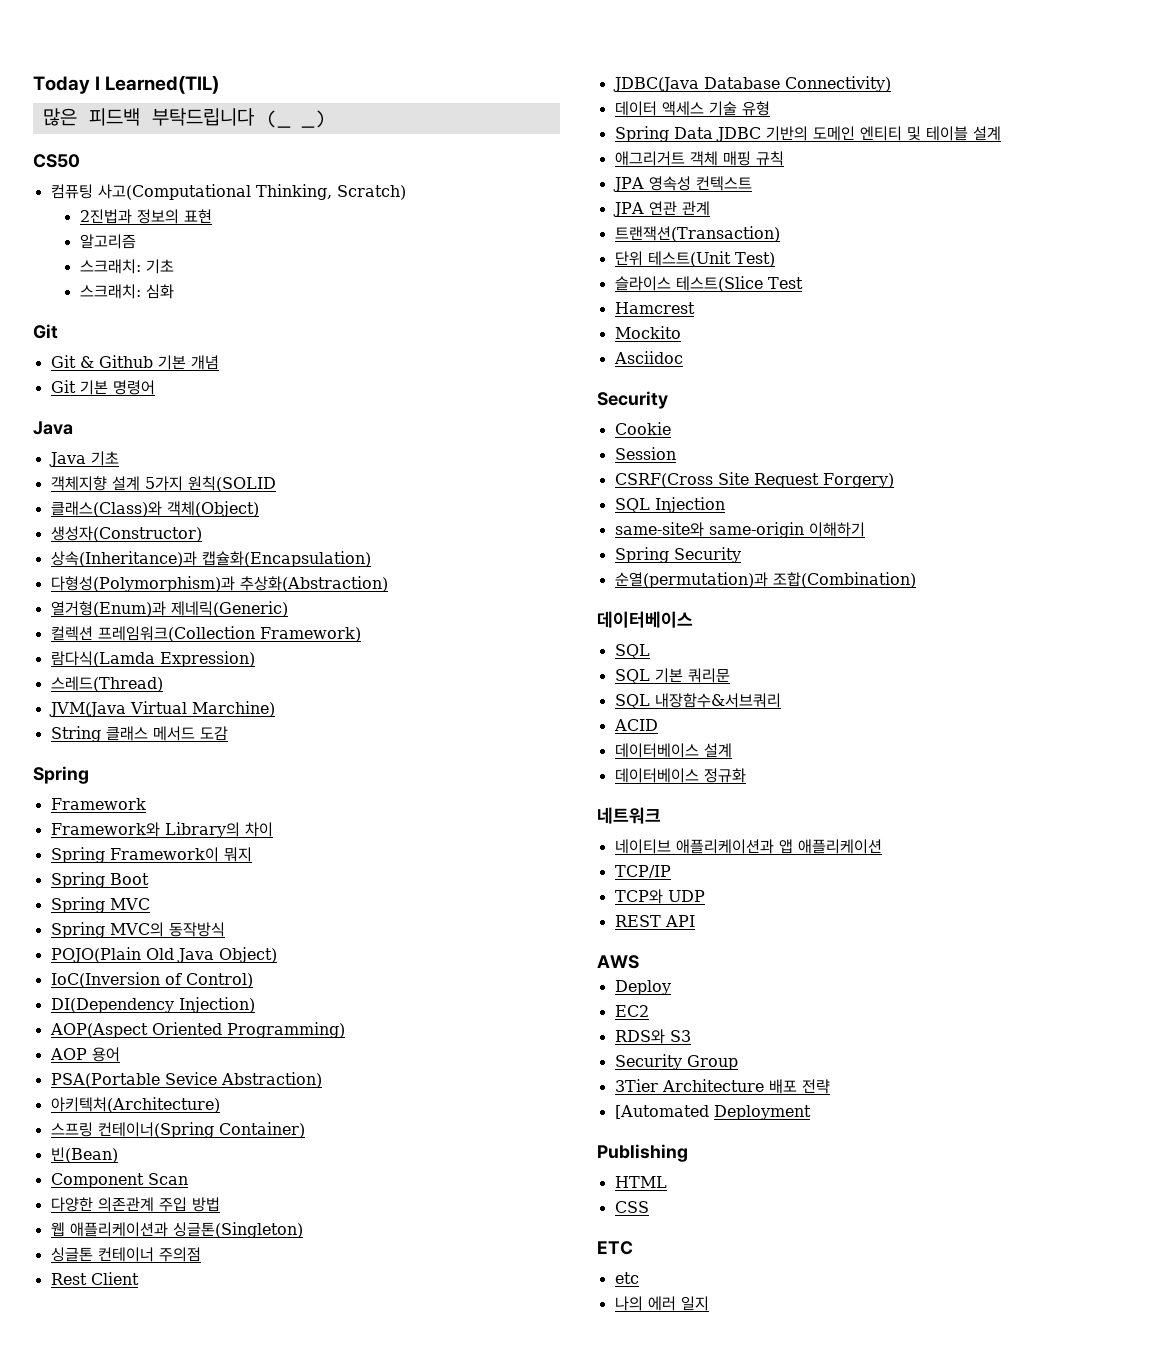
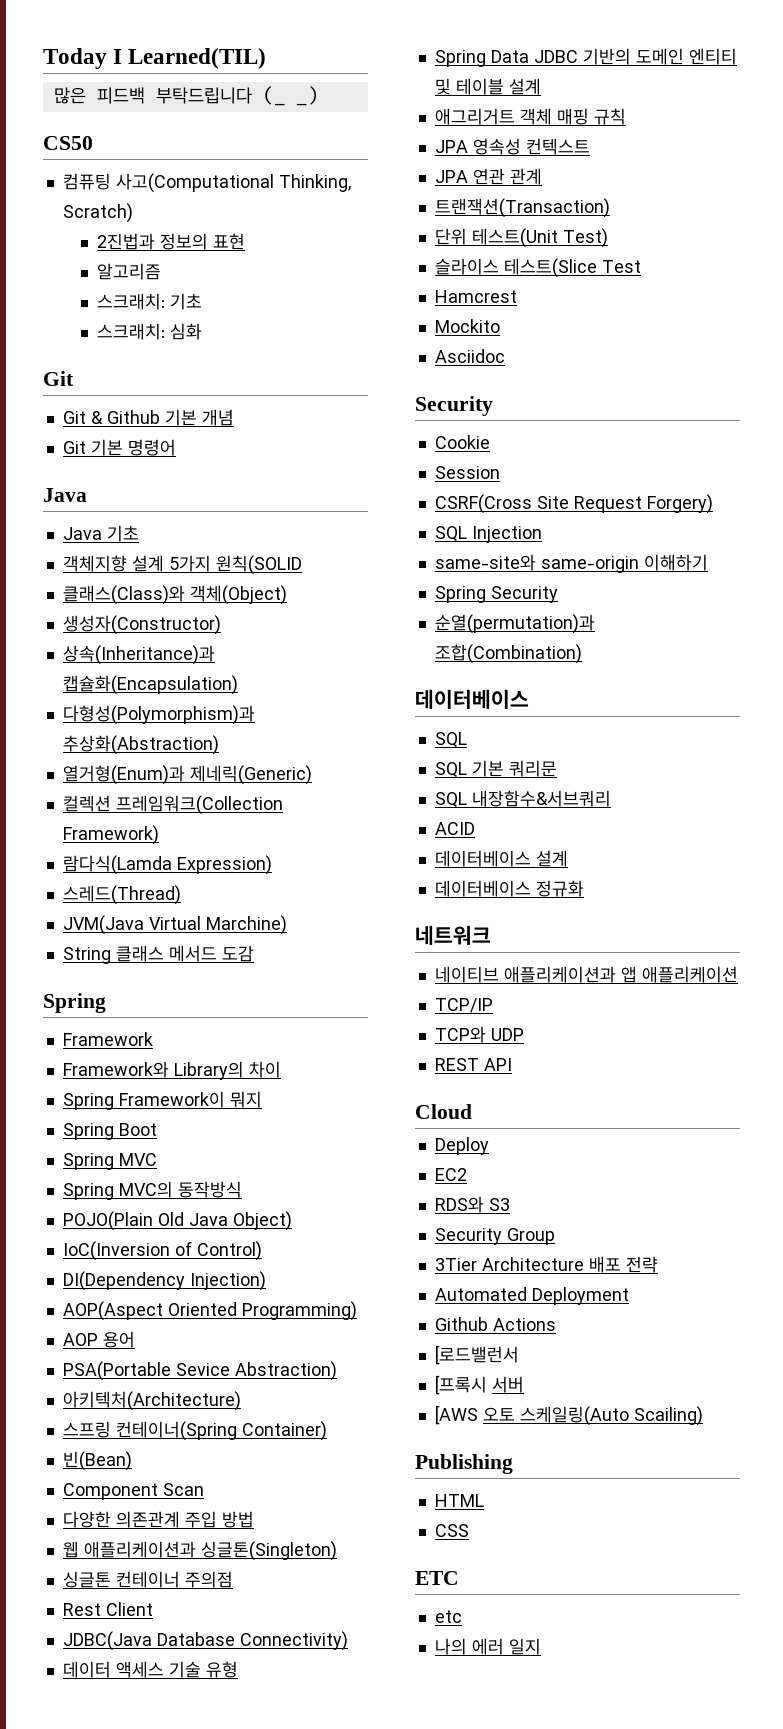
- AWS
+ Cloud
- [Automated Deployment
+ Automated Deployment
+ Github Actions
+ [로드밸런서
+ [프록시 서버
+ [AWS 오토 스케일링(Auto Scailing)

